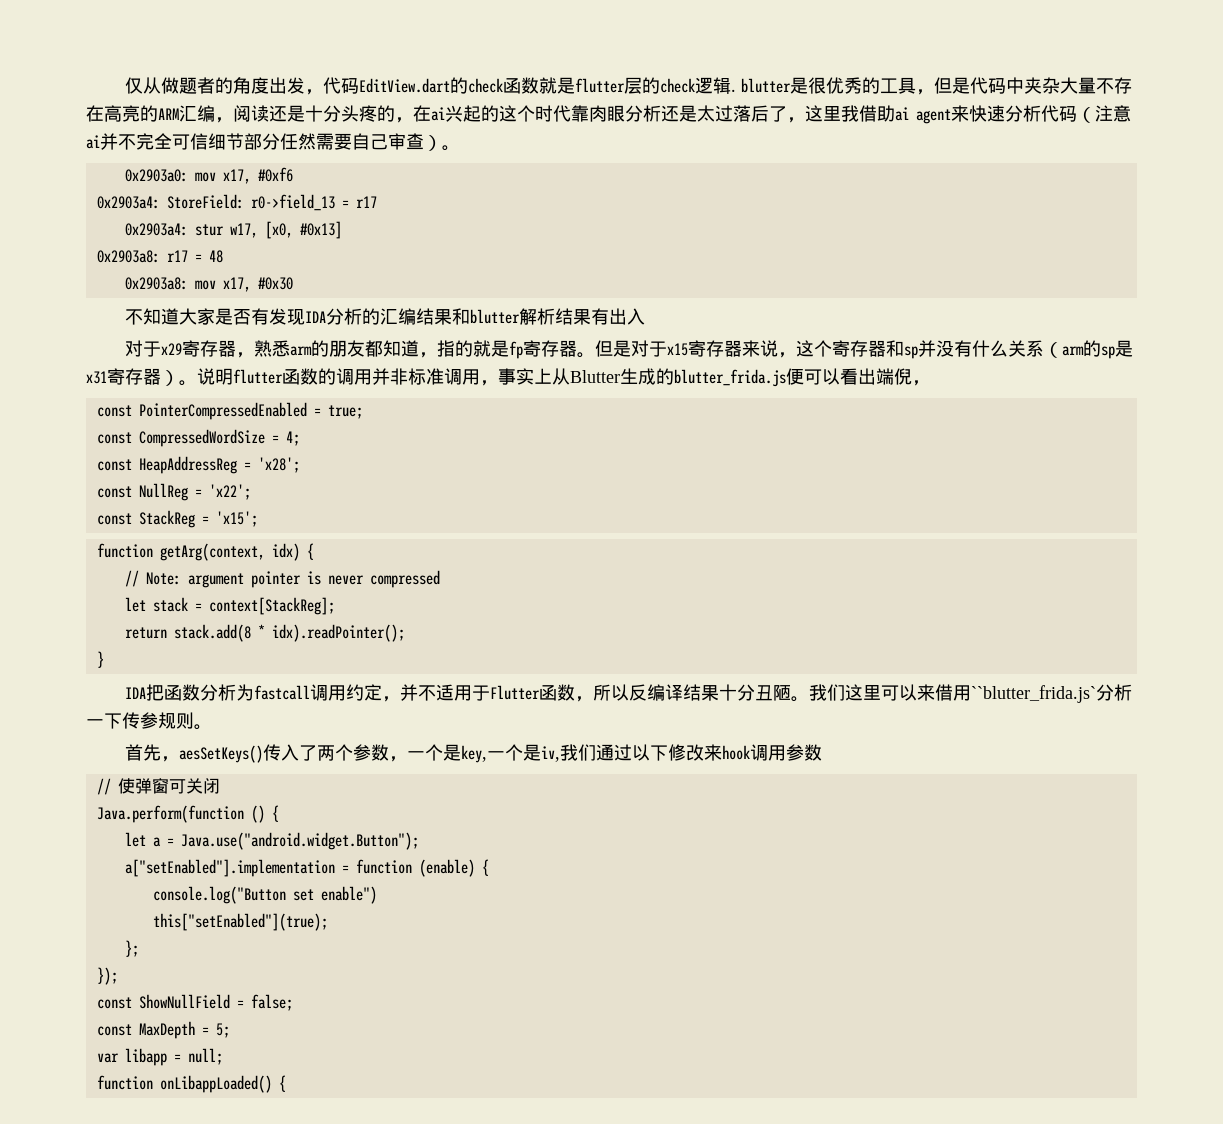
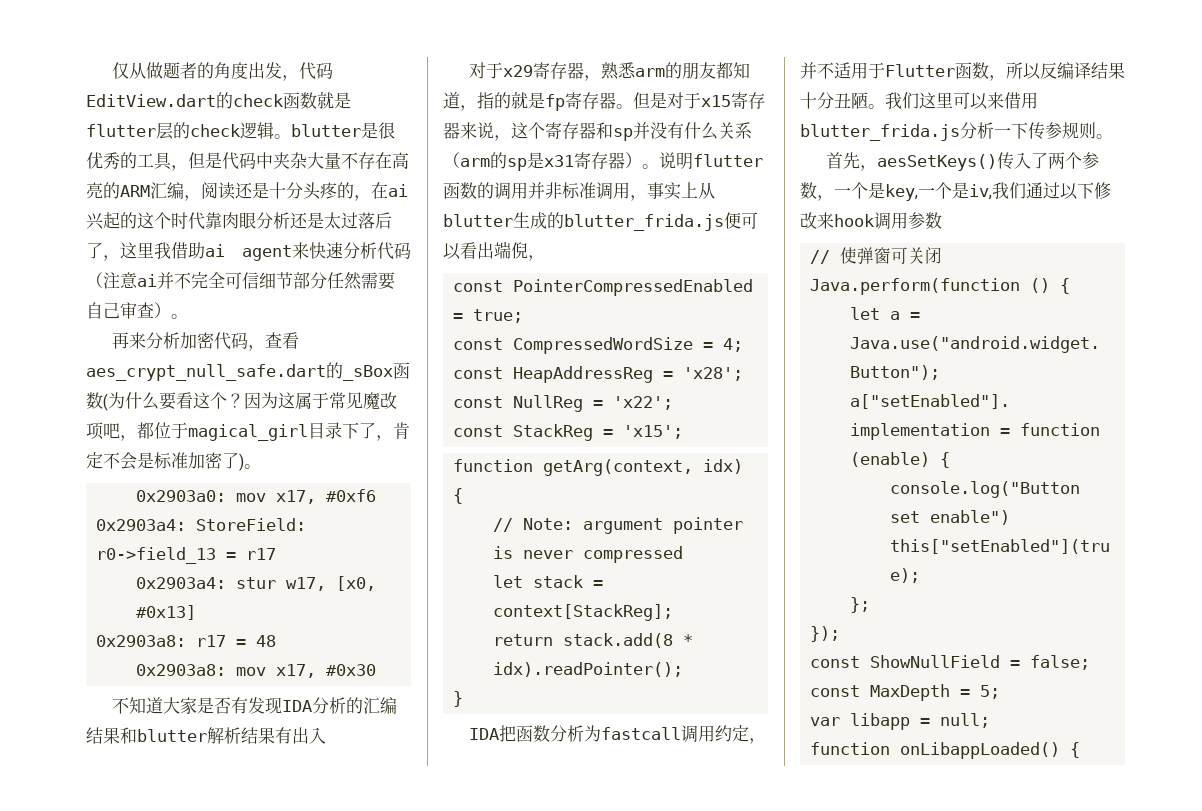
- 仅从做题者的角度出发，代码EditView.dart的check函数就是flutter层的check逻辑. blutter是很优秀的工具，但是代码中夹杂大量不存在高亮的ARM汇编，阅读还是十分头疼的，在ai兴起的这个时代靠肉眼分析还是太过落后了，这里我借助ai agent来快速分析代码（注意ai并不完全可信细节部分任然需要自己审查）。
+ 仅从做题者的角度出发，代码EditView.dart的check函数就是flutter层的check逻辑。blutter是很优秀的工具，但是代码中夹杂大量不存在高亮的ARM汇编，阅读还是十分头疼的，在ai兴起的这个时代靠肉眼分析还是太过落后了，这里我借助ai agent来快速分析代码（注意ai并不完全可信细节部分任然需要自己审查）。
+ 再来分析加密代码，查看aes_crypt_null_safe.dart的_sBox函数(为什么要看这个？因为这属于常见魔改项吧，都位于magical_girl目录下了，肯定不会是标准加密了)。
- 说明flutter函数的调用并非标准调用，事实上从Blutter生成的blutter_frida.js便可以看出端倪，
+ 说明flutter函数的调用并非标准调用，事实上从blutter生成的blutter_frida.js便可以看出端倪，
- 我们这里可以来借用``blutter_frida.js`分析一下传参规则。
+ 我们这里可以来借用blutter_frida.js分析一下传参规则。

